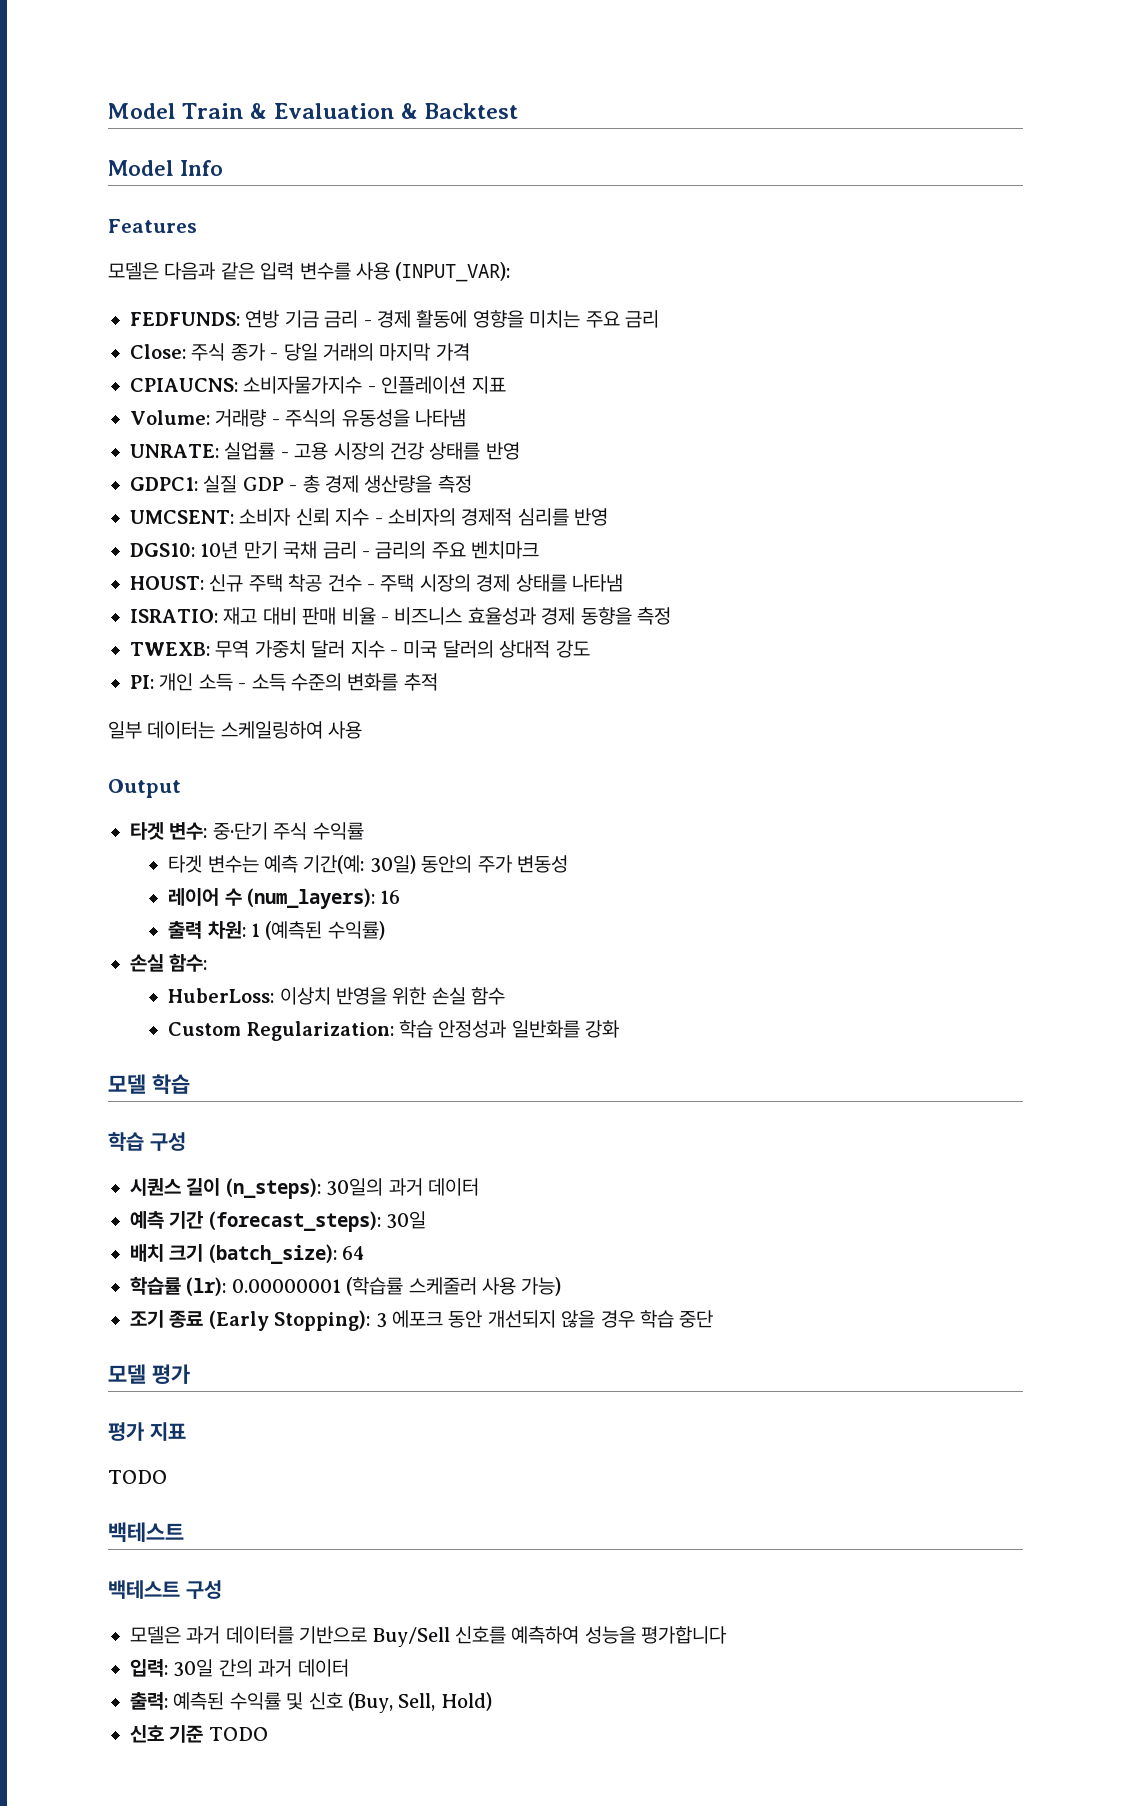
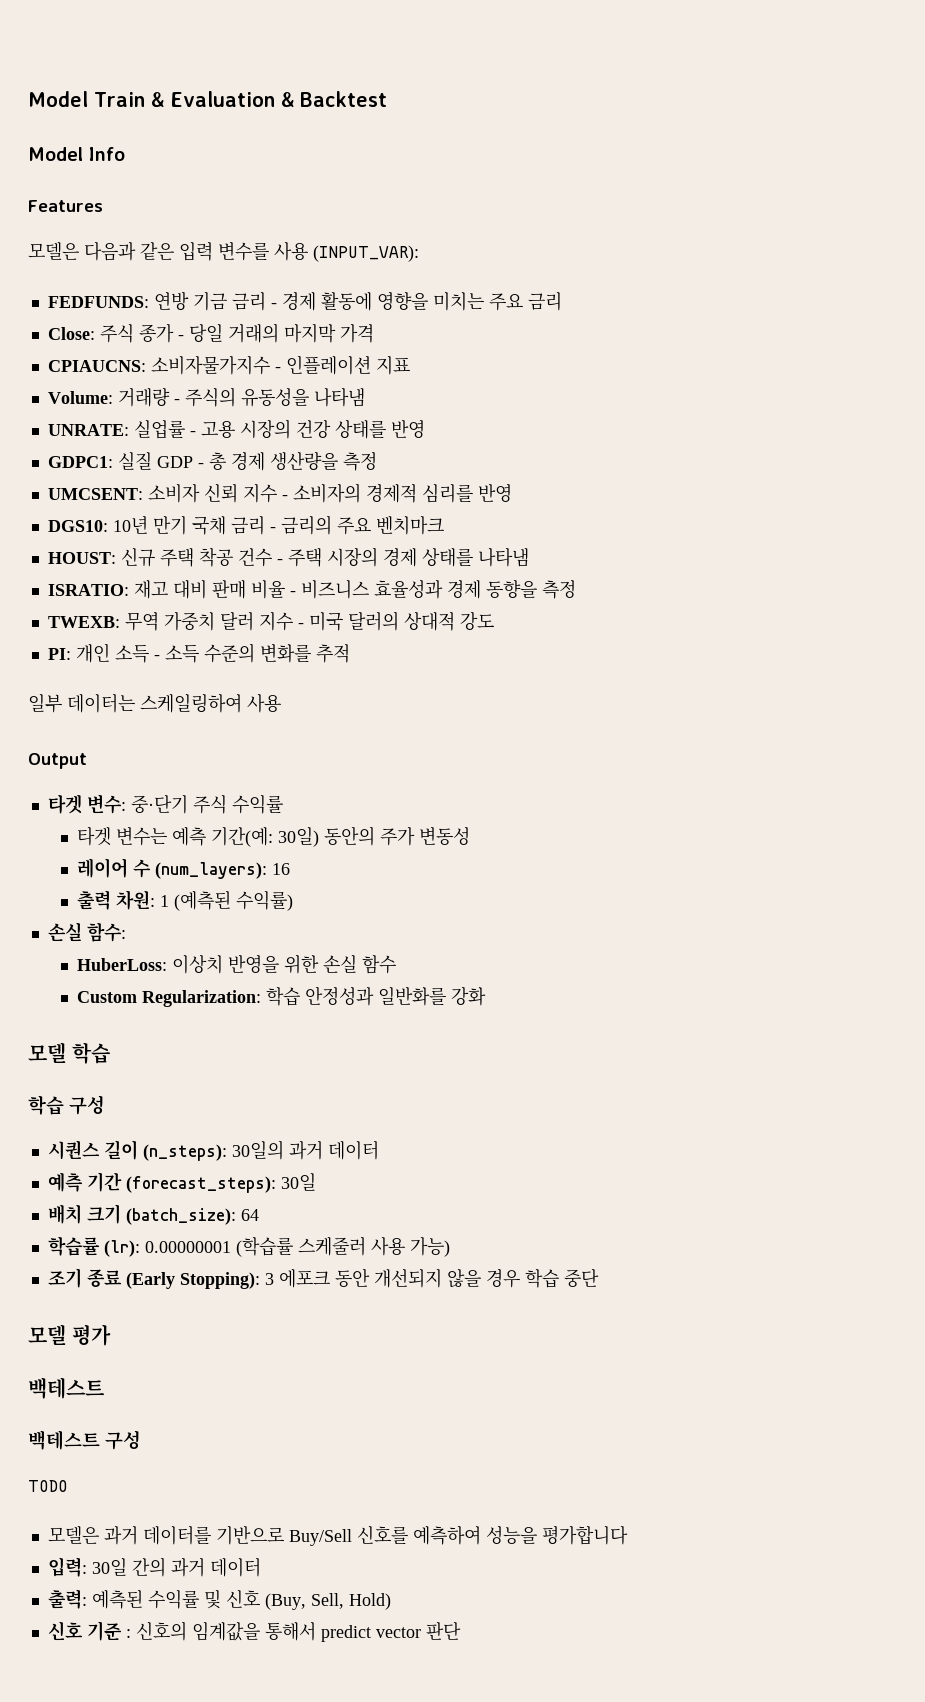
- 평가 지표
- TODO
+ TODO
- 신호 기준 TODO
+ 신호 기준 : 신호의 임계값을 통해서 predict vector 판단

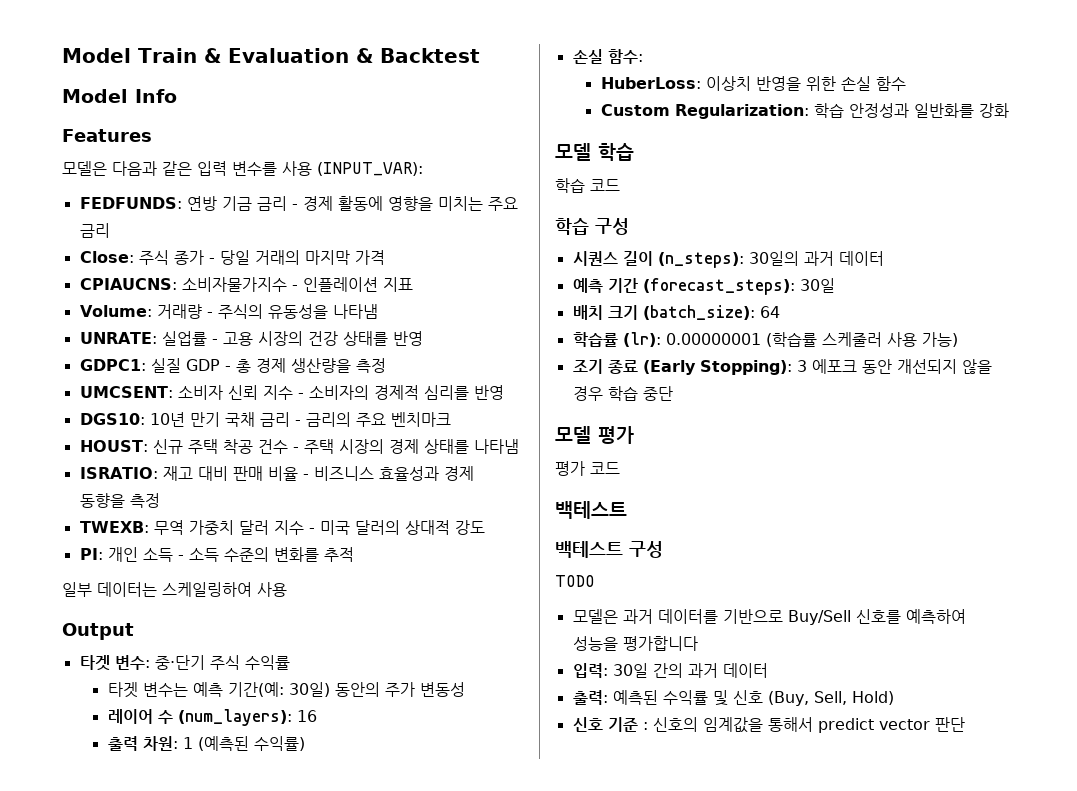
+ 학습 코드
+ 평가 코드

